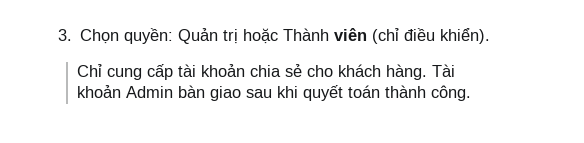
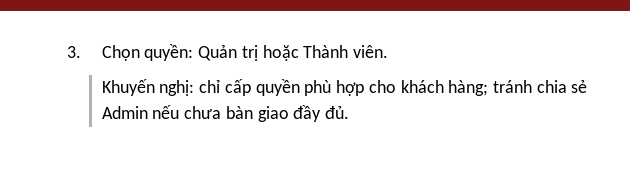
- 3. Chọn quyền: Quản trị hoặc Thành viên (chỉ điều khiển).
- Chỉ cung cấp tài khoản chia sẻ cho khách hàng. Tài khoản Admin bàn giao sau khi quyết toán thành công.
+ 3. Chọn quyền: Quản trị hoặc Thành viên.
+ Khuyến nghị: chỉ cấp quyền phù hợp cho khách hàng; tránh chia sẻ Admin nếu chưa bàn giao đầy đủ.

